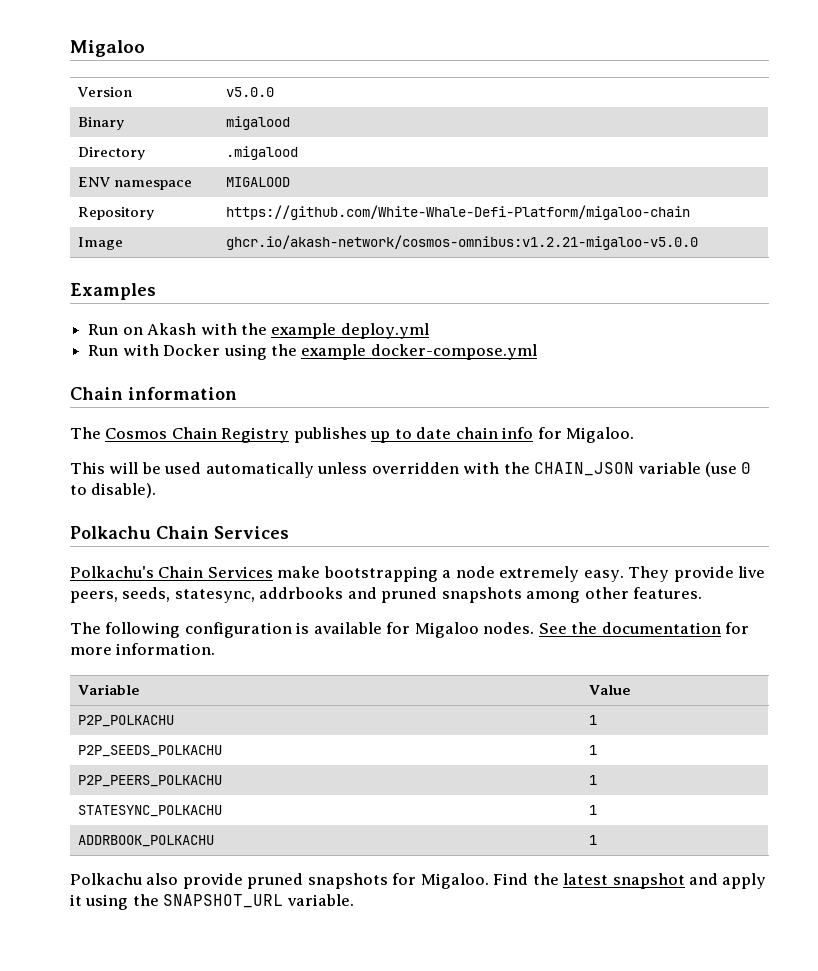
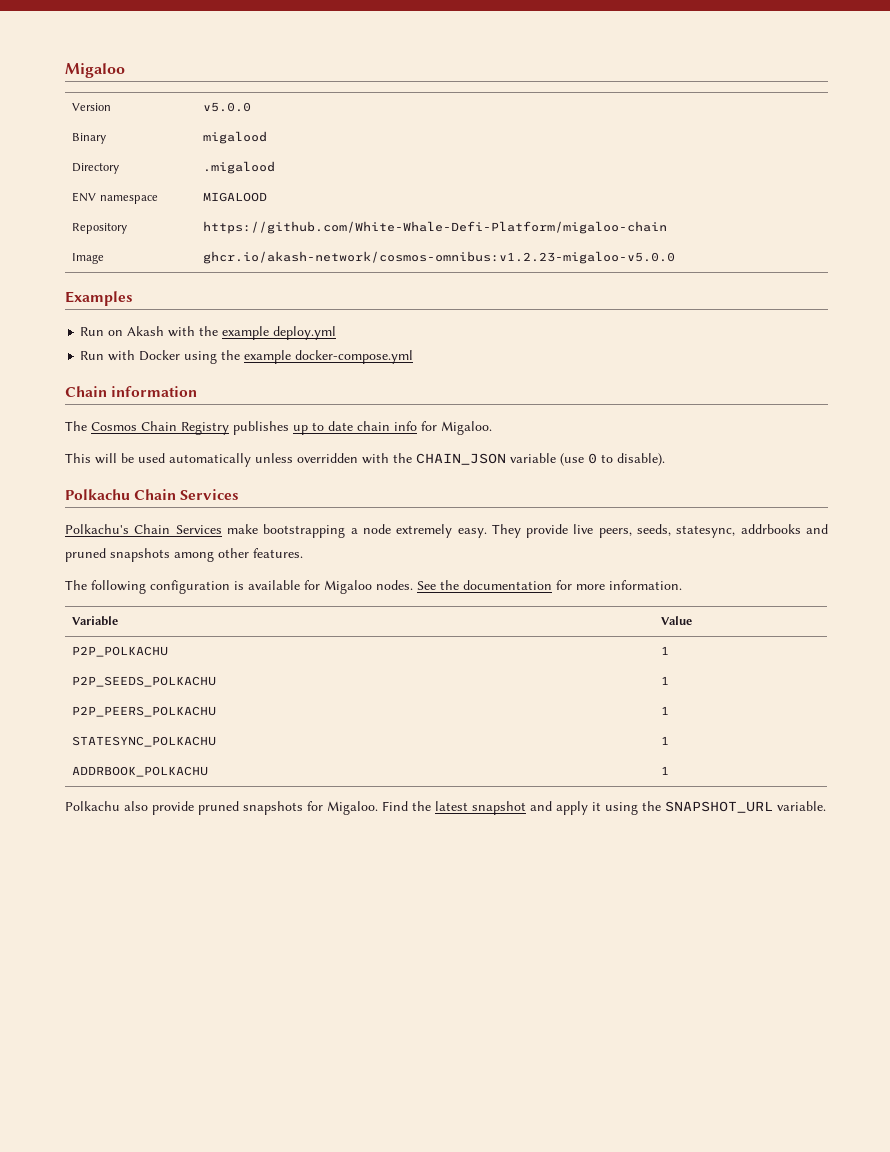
- Image | ghcr.io/akash-network/cosmos-omnibus:v1.2.21-migaloo-v5.0.0
+ Image | ghcr.io/akash-network/cosmos-omnibus:v1.2.23-migaloo-v5.0.0

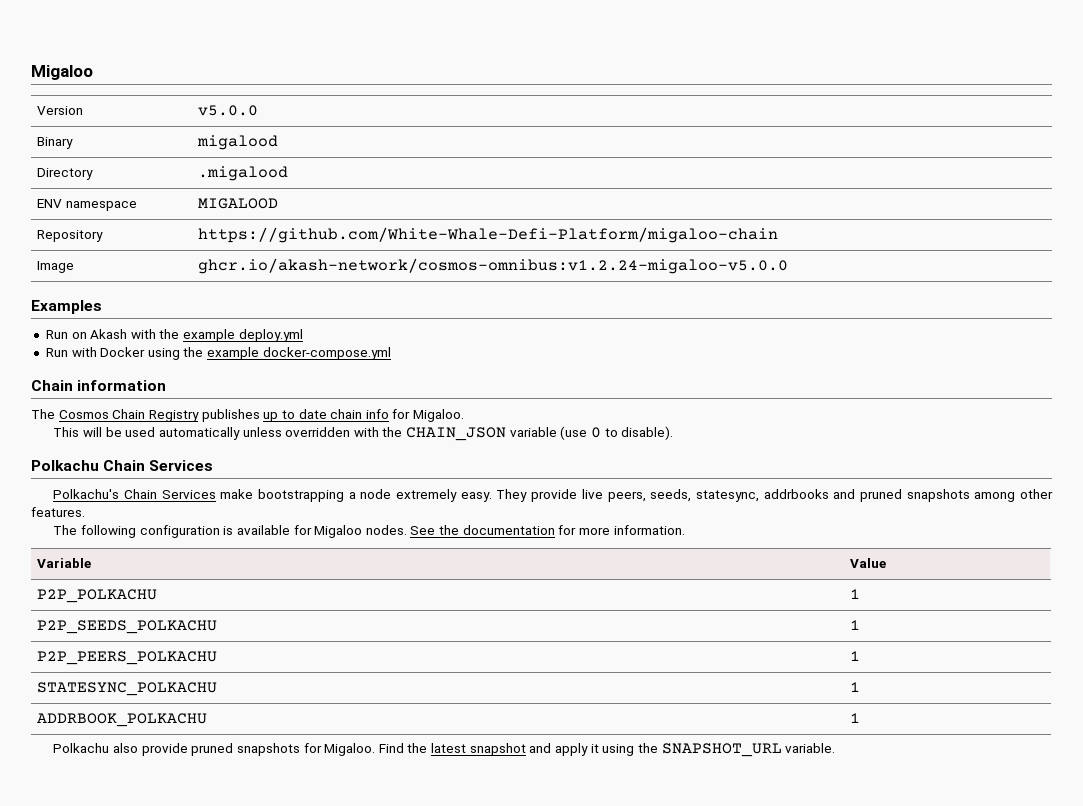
- Image | ghcr.io/akash-network/cosmos-omnibus:v1.2.23-migaloo-v5.0.0
+ Image | ghcr.io/akash-network/cosmos-omnibus:v1.2.24-migaloo-v5.0.0

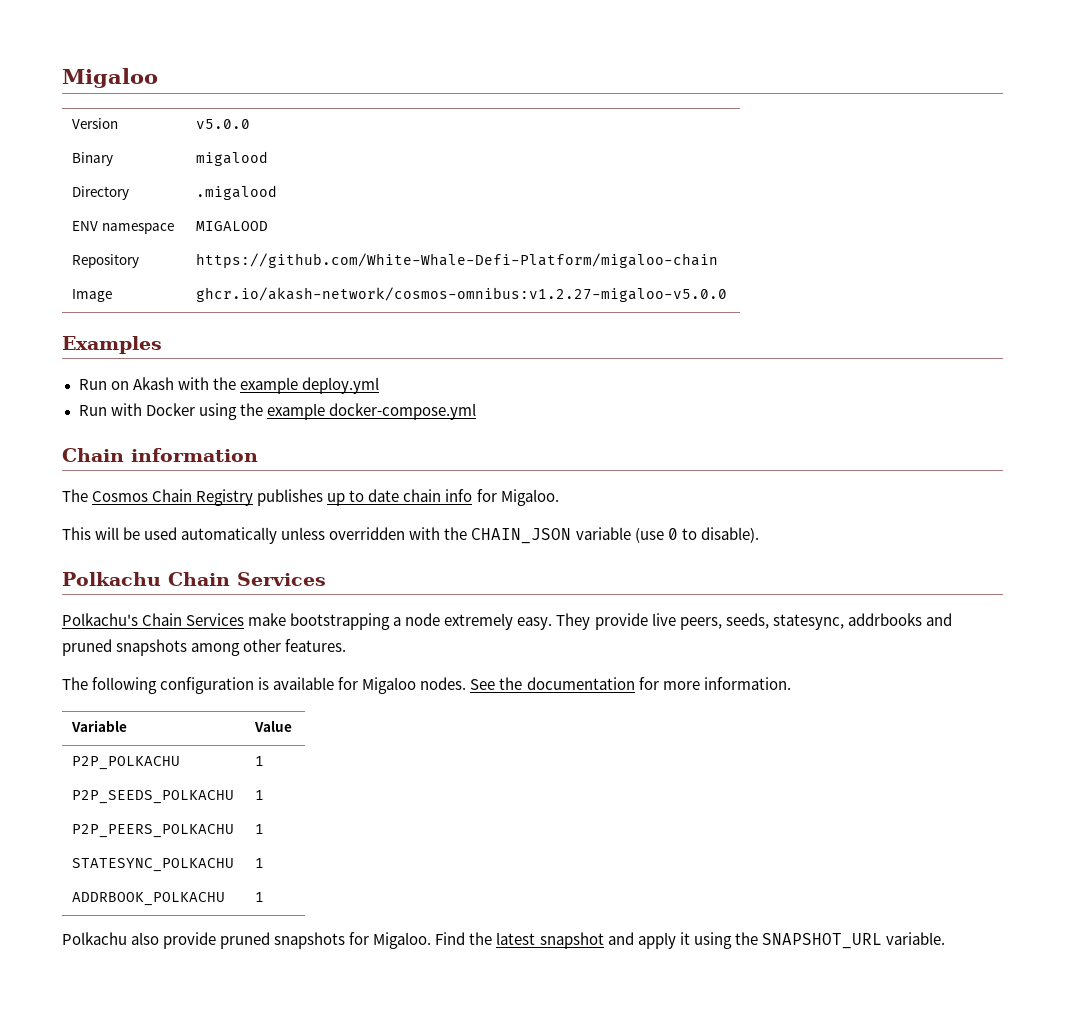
- Image | ghcr.io/akash-network/cosmos-omnibus:v1.2.24-migaloo-v5.0.0
+ Image | ghcr.io/akash-network/cosmos-omnibus:v1.2.27-migaloo-v5.0.0

